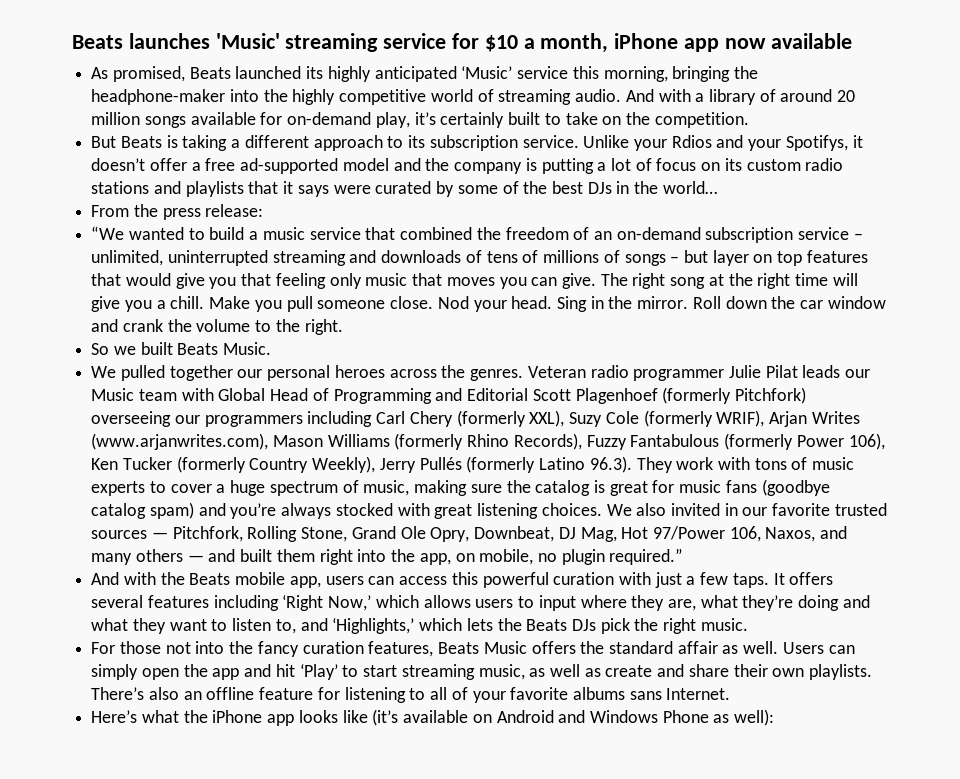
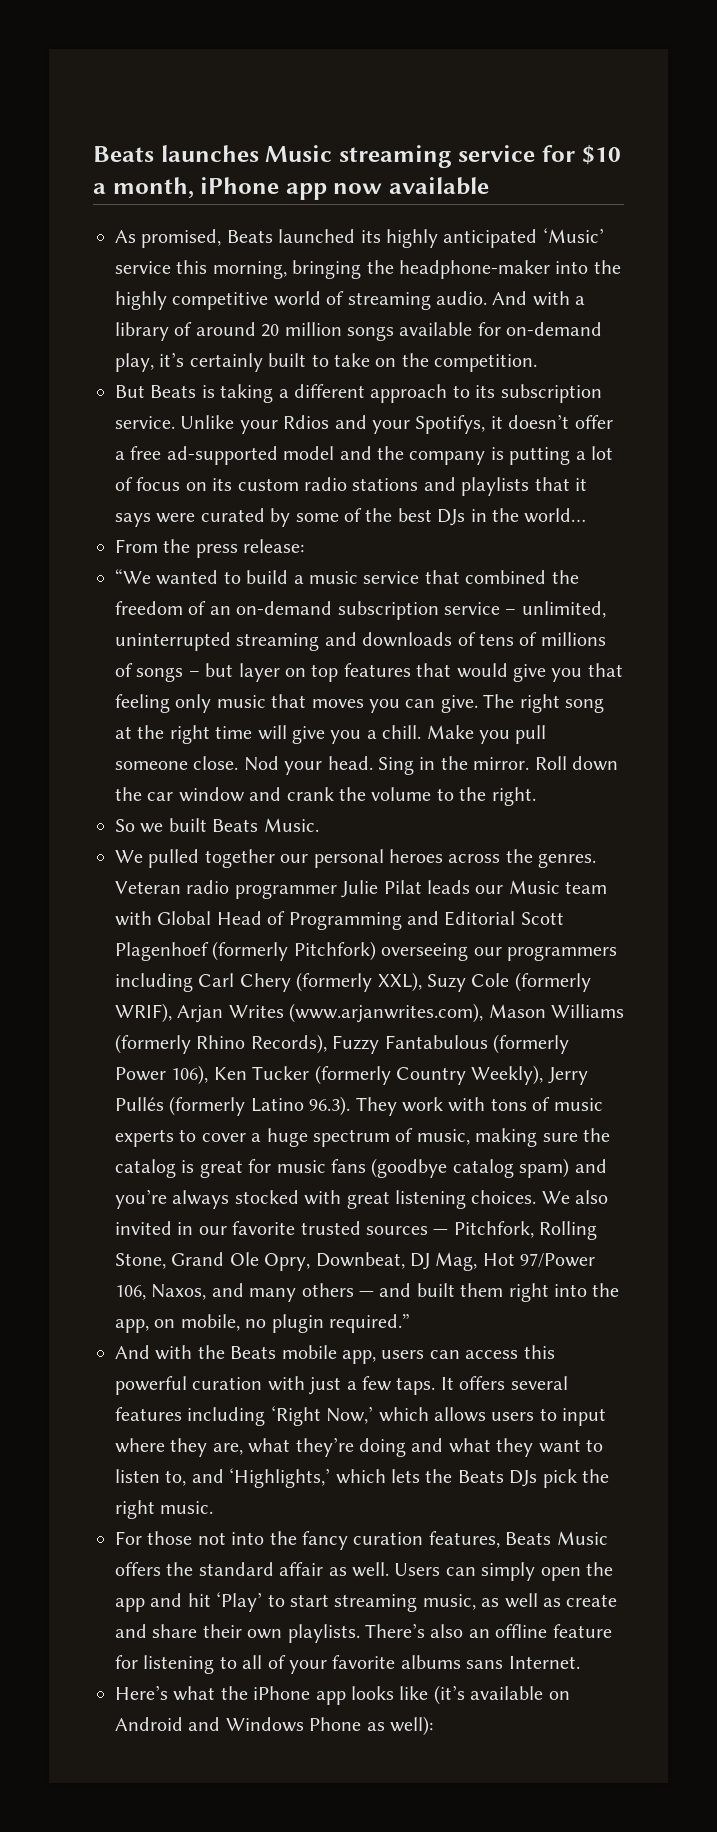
- Beats launches 'Music' streaming service for $10 a month, iPhone app now available
+ Beats launches Music streaming service for $10 a month, iPhone app now available

